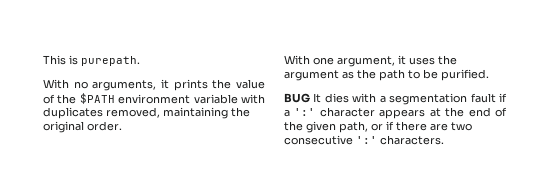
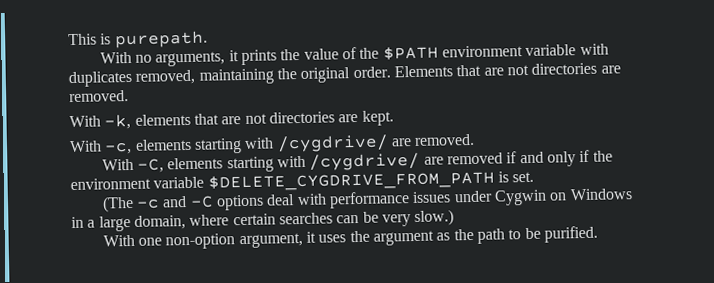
+ Elements that are not directories are removed.
+ With -k, elements that are not directories are kept.
+ With -c, elements starting with /cygdrive/ are removed.
+ With -C, elements starting with /cygdrive/ are removed if and only if the environment variable $DELETE_CYGDRIVE_FROM_PATH is set.
+ (The -c and -C options deal with performance issues under Cygwin on Windows in a large domain, where certain searches can be very slow.)
- With one argument, it uses the argument as the path to be purified.
+ With one non-option argument, it uses the argument as the path to be purified.
- BUG It dies with a segmentation fault if a ':' character appears at the end of the given path, or if there are two consecutive ':' characters.

